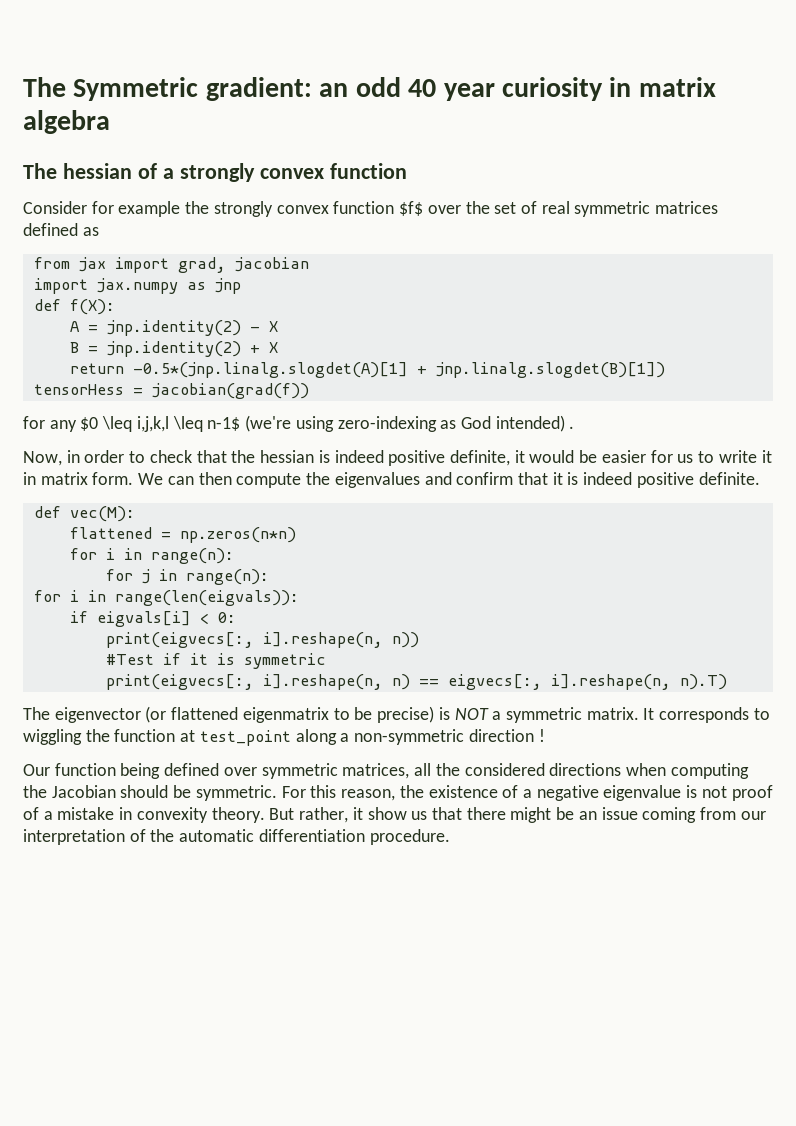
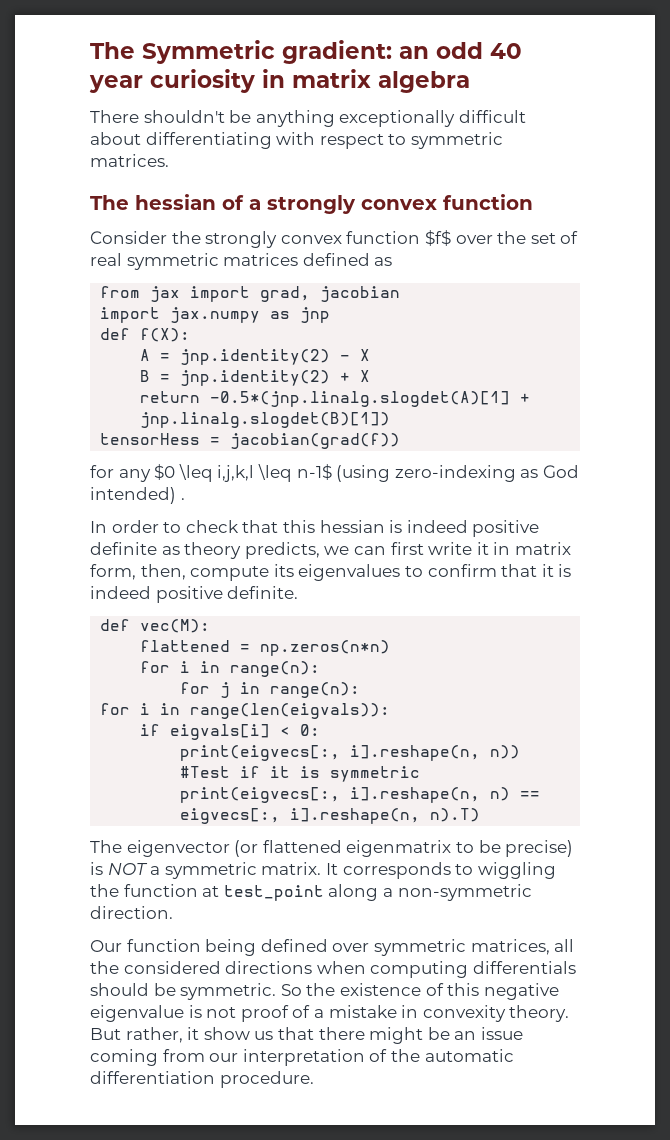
+ There shouldn't be anything exceptionally difficult about differentiating with respect to symmetric matrices.
- Consider for example the strongly convex function $f$ over the set of real symmetric matrices defined as
+ Consider the strongly convex function $f$ over the set of real symmetric matrices defined as
- for any $0 \leq i,j,k,l \leq n-1$ (we're using zero-indexing as God intended) .
+ for any $0 \leq i,j,k,l \leq n-1$ (using zero-indexing as God intended) .
- Now, in order to check that the hessian is indeed positive definite, it would be easier for us to write it in matrix form. We can then compute the eigenvalues and confirm that it is indeed positive definite.
+ In order to check that this hessian is indeed positive definite as theory predicts, we can first write it in matrix form, then, compute its eigenvalues to confirm that it is indeed positive definite.
- It corresponds to wiggling the function at test_point along a non-symmetric direction !
+ It corresponds to wiggling the function at test_point along a non-symmetric direction.
- Our function being defined over symmetric matrices, all the considered directions when computing the Jacobian should be symmetric.
+ Our function being defined over symmetric matrices, all the considered directions when computing differentials should be symmetric.
- For this reason, the existence of a negative eigenvalue is not proof of a mistake in convexity theory.
+ So the existence of this negative eigenvalue is not proof of a mistake in convexity theory.

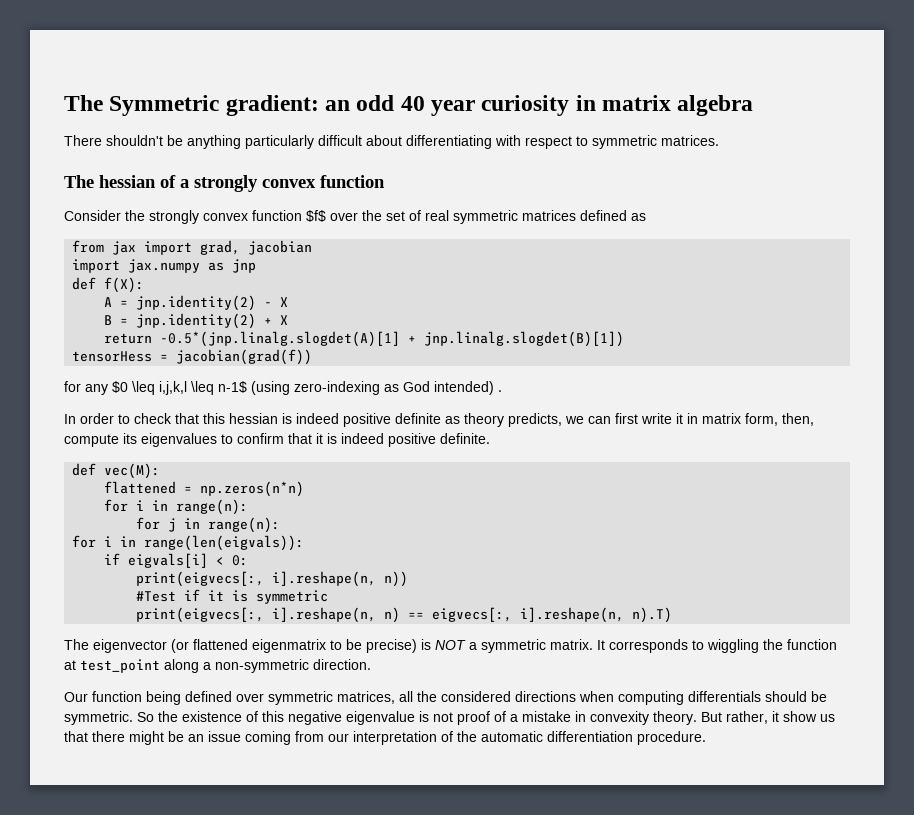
- There shouldn't be anything exceptionally difficult about differentiating with respect to symmetric matrices.
+ There shouldn't be anything particularly difficult about differentiating with respect to symmetric matrices.

